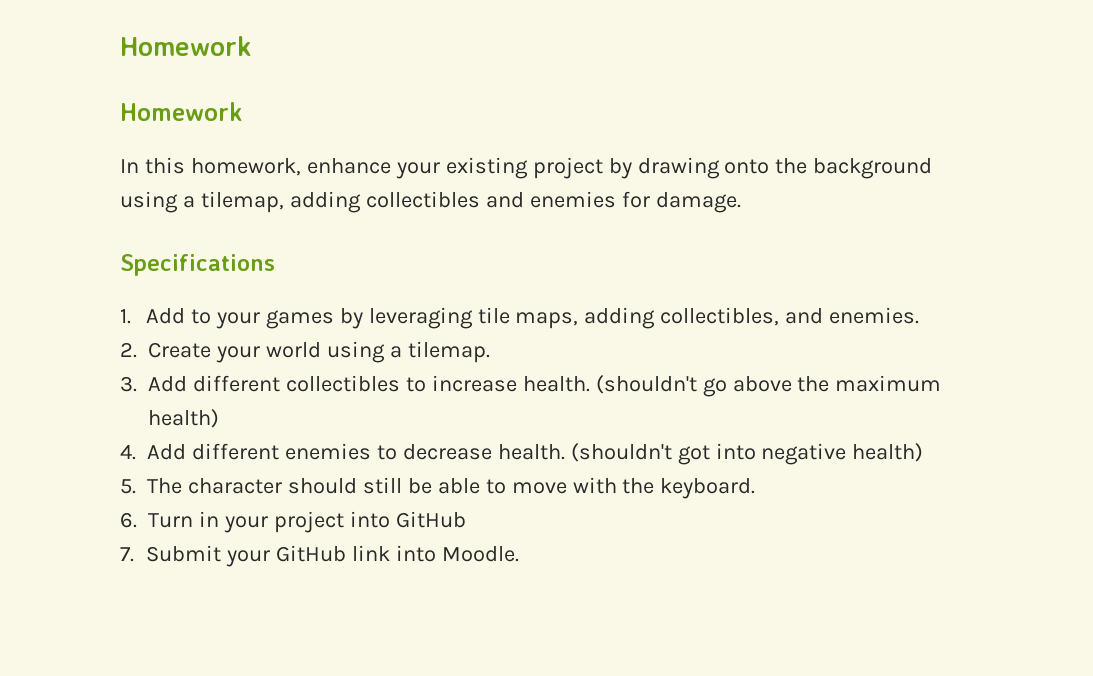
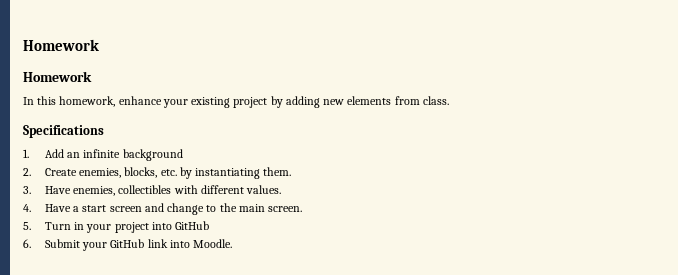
- In this homework, enhance your existing project by drawing onto the background using a tilemap, adding collectibles and enemies for damage.
+ In this homework, enhance your existing project by adding new elements from class.
  Specifications
- 1. Add to your games by leveraging tile maps, adding collectibles, and enemies.
- 2. Create your world using a tilemap.
- 3. Add different collectibles to increase health. (shouldn't go above the maximum health)
- 4. Add different enemies to decrease health. (shouldn't got into negative health)
- 5. The character should still be able to move with the keyboard.
- 6. Turn in your project into GitHub
+ 1. Add an infinite background
+ 2. Create enemies, blocks, etc. by instantiating them.
+ 3. Have enemies, collectibles with different values.
+ 4. Have a start screen and change to the main screen.
+ 5. Turn in your project into GitHub
- 7. Submit your GitHub link into Moodle.
+ 6. Submit your GitHub link into Moodle.

